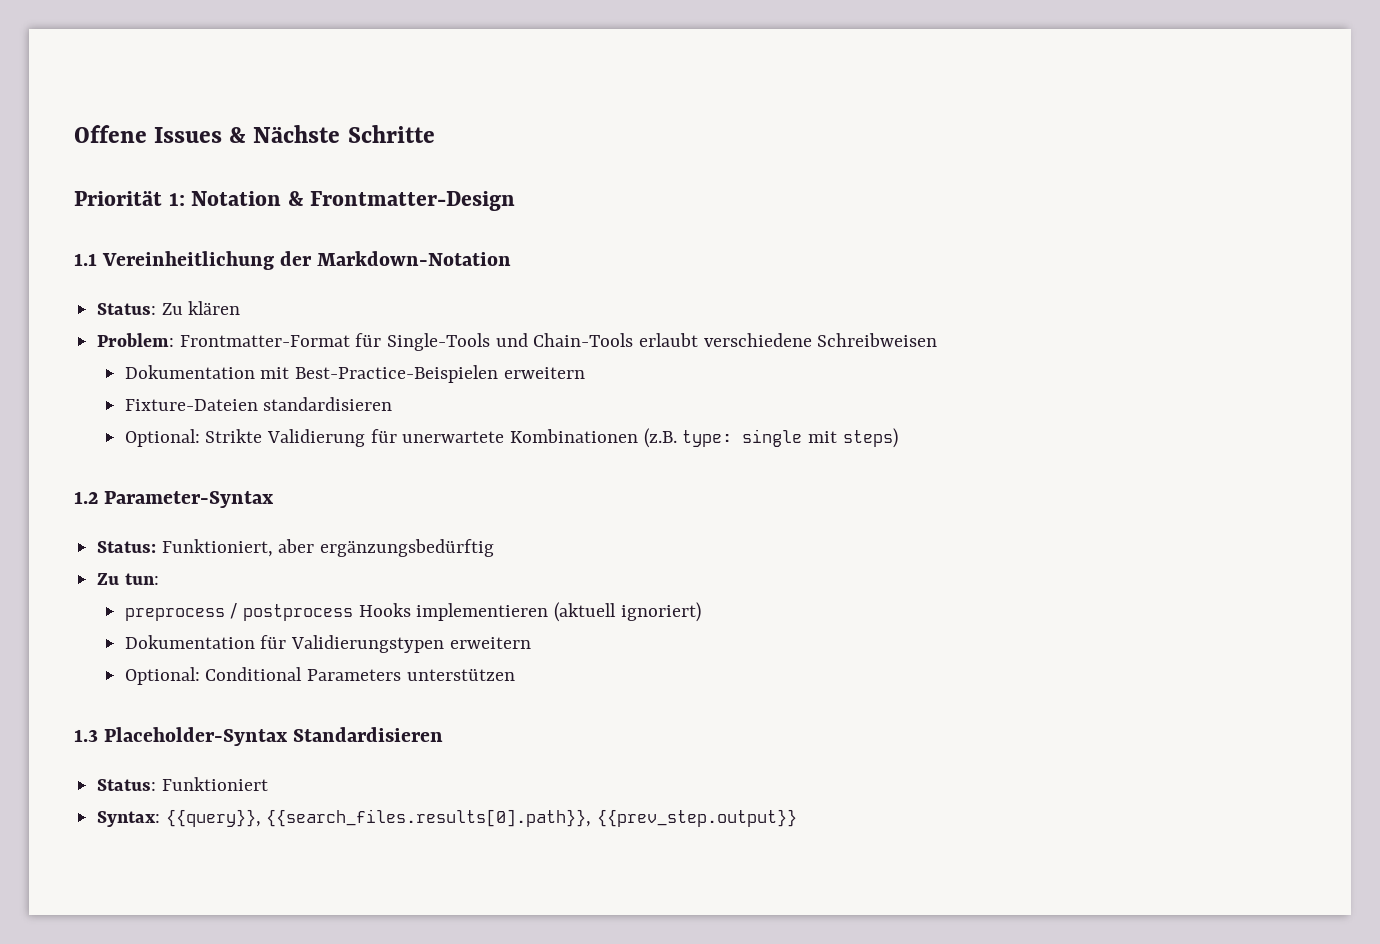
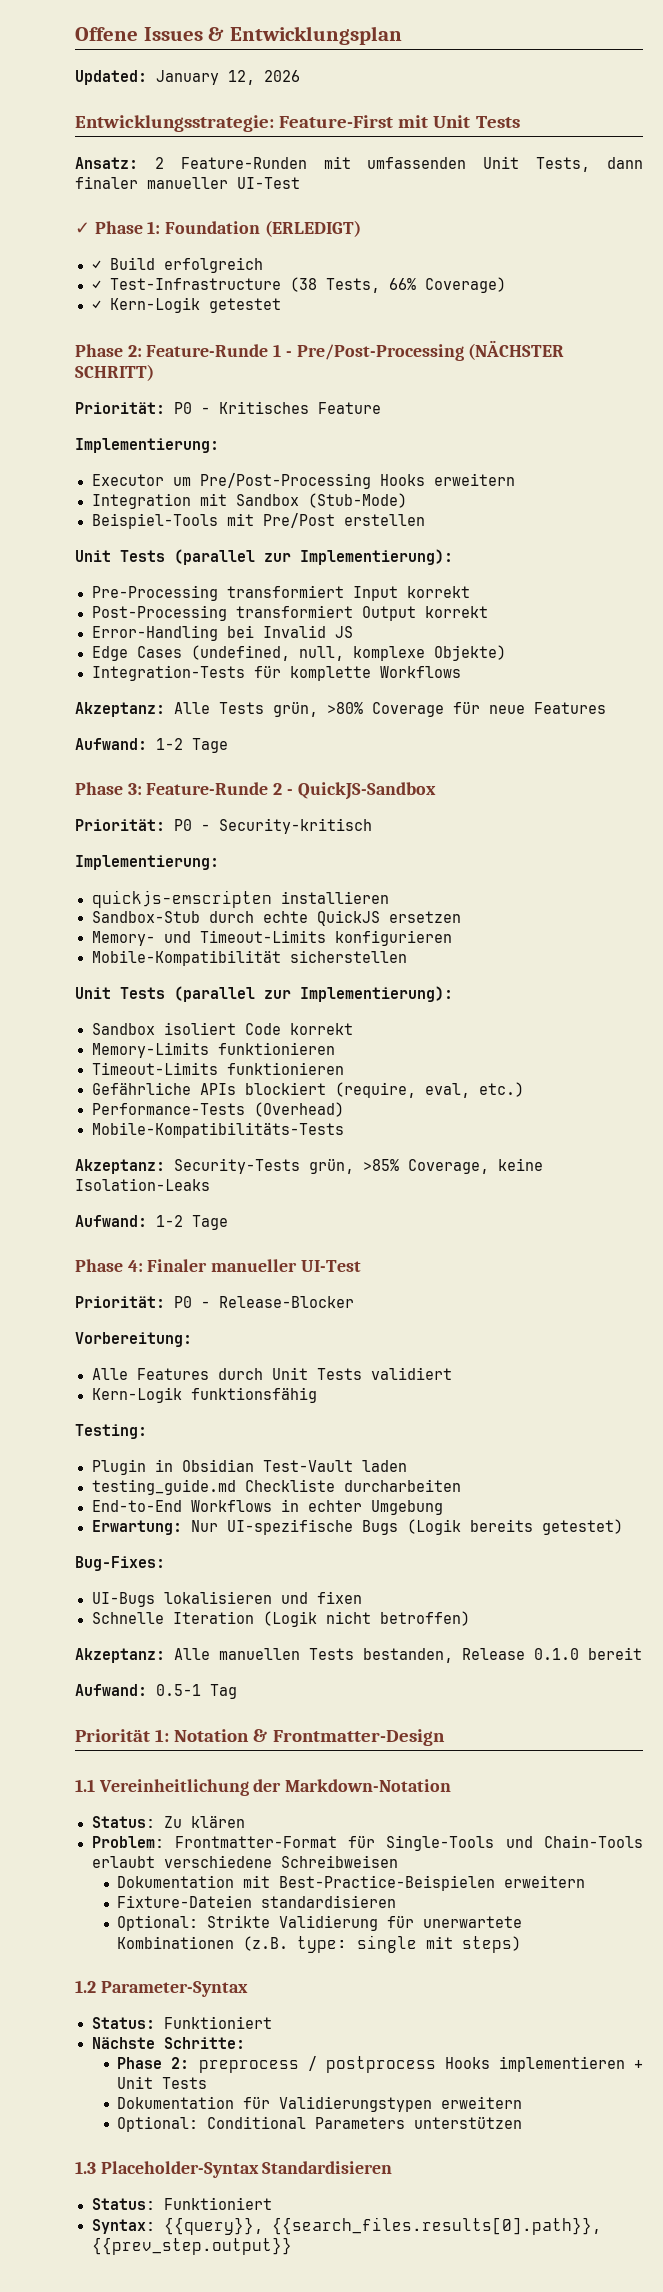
- Offene Issues & Nächste Schritte
+ Offene Issues & Entwicklungsplan
+ Updated: January 12, 2026
+ Entwicklungsstrategie: Feature-First mit Unit Tests
+ Ansatz: 2 Feature-Runden mit umfassenden Unit Tests, dann finaler manueller UI-Test
+ ✓ Phase 1: Foundation (ERLEDIGT)
+ ✓ Build erfolgreich
+ ✓ Test-Infrastructure (38 Tests, 66% Coverage)
+ ✓ Kern-Logik getestet
+ Phase 2: Feature-Runde 1 - Pre/Post-Processing (NÄCHSTER SCHRITT)
+ Priorität: P0 - Kritisches Feature
+ Implementierung:
+ Executor um Pre/Post-Processing Hooks erweitern
+ Integration mit Sandbox (Stub-Mode)
+ Beispiel-Tools mit Pre/Post erstellen
+ Unit Tests (parallel zur Implementierung):
+ Pre-Processing transformiert Input korrekt
+ Post-Processing transformiert Output korrekt
+ Error-Handling bei Invalid JS
+ Edge Cases (undefined, null, komplexe Objekte)
+ Integration-Tests für komplette Workflows
+ Akzeptanz: Alle Tests grün, >80% Coverage für neue Features
+ Aufwand: 1-2 Tage
+ Phase 3: Feature-Runde 2 - QuickJS-Sandbox
+ Priorität: P0 - Security-kritisch
+ Implementierung:
+ quickjs-emscripten installieren
+ Sandbox-Stub durch echte QuickJS ersetzen
+ Memory- und Timeout-Limits konfigurieren
+ Mobile-Kompatibilität sicherstellen
+ Unit Tests (parallel zur Implementierung):
+ Sandbox isoliert Code korrekt
+ Memory-Limits funktionieren
+ Timeout-Limits funktionieren
+ Gefährliche APIs blockiert (require, eval, etc.)
+ Performance-Tests (Overhead)
+ Mobile-Kompatibilitäts-Tests
+ Akzeptanz: Security-Tests grün, >85% Coverage, keine Isolation-Leaks
+ Aufwand: 1-2 Tage
+ Phase 4: Finaler manueller UI-Test
+ Priorität: P0 - Release-Blocker
+ Vorbereitung:
+ Alle Features durch Unit Tests validiert
+ Kern-Logik funktionsfähig
+ Testing:
+ Plugin in Obsidian Test-Vault laden
+ testing_guide.md Checkliste durcharbeiten
+ End-to-End Workflows in echter Umgebung
+ Erwartung: Nur UI-spezifische Bugs (Logik bereits getestet)
+ Bug-Fixes:
+ UI-Bugs lokalisieren und fixen
+ Schnelle Iteration (Logik nicht betroffen)
+ Akzeptanz: Alle manuellen Tests bestanden, Release 0.1.0 bereit
+ Aufwand: 0.5-1 Tag
  1.2 Parameter-Syntax
- Status: Funktioniert, aber ergänzungsbedürftig
- Zu tun:
- preprocess / postprocess Hooks implementieren (aktuell ignoriert)
+ Status: Funktioniert
+ Nächste Schritte:
+ Phase 2: preprocess / postprocess Hooks implementieren + Unit Tests

